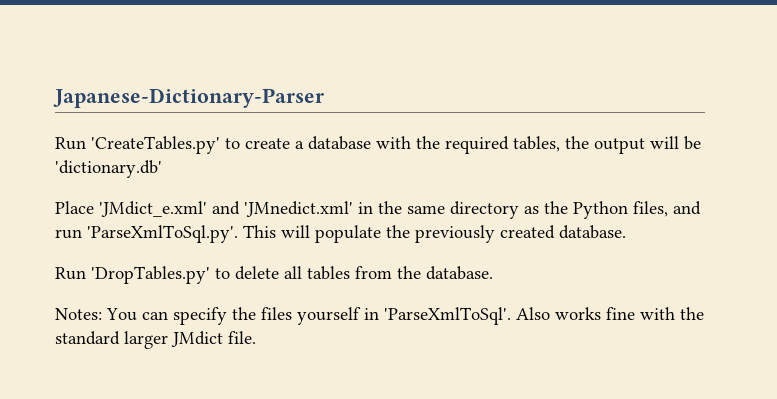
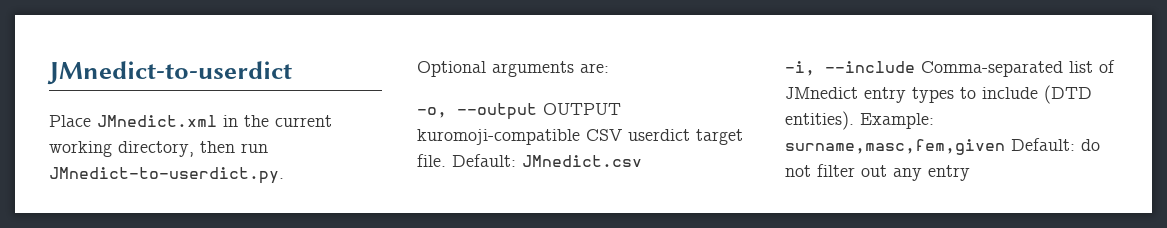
- Japanese-Dictionary-Parser
- Run 'CreateTables.py' to create a database with the required tables, the output will be 'dictionary.db'
- Place 'JMdict_e.xml' and 'JMnedict.xml' in the same directory as the Python files, and run 'ParseXmlToSql.py'. This will populate the previously created database.
- Run 'DropTables.py' to delete all tables from the database.
- Notes: You can specify the files yourself in 'ParseXmlToSql'. Also works fine with the standard larger JMdict file.
+ JMnedict-to-userdict
+ Place JMnedict.xml in the current working directory, then run JMnedict-to-userdict.py.
+ Optional arguments are:
+ -o, --output OUTPUT kuromoji-compatible CSV userdict target file. Default: JMnedict.csv
+ -i, --include Comma-separated list of JMnedict entry types to include (DTD entities). Example: surname,masc,fem,given Default: do not filter out any entry

